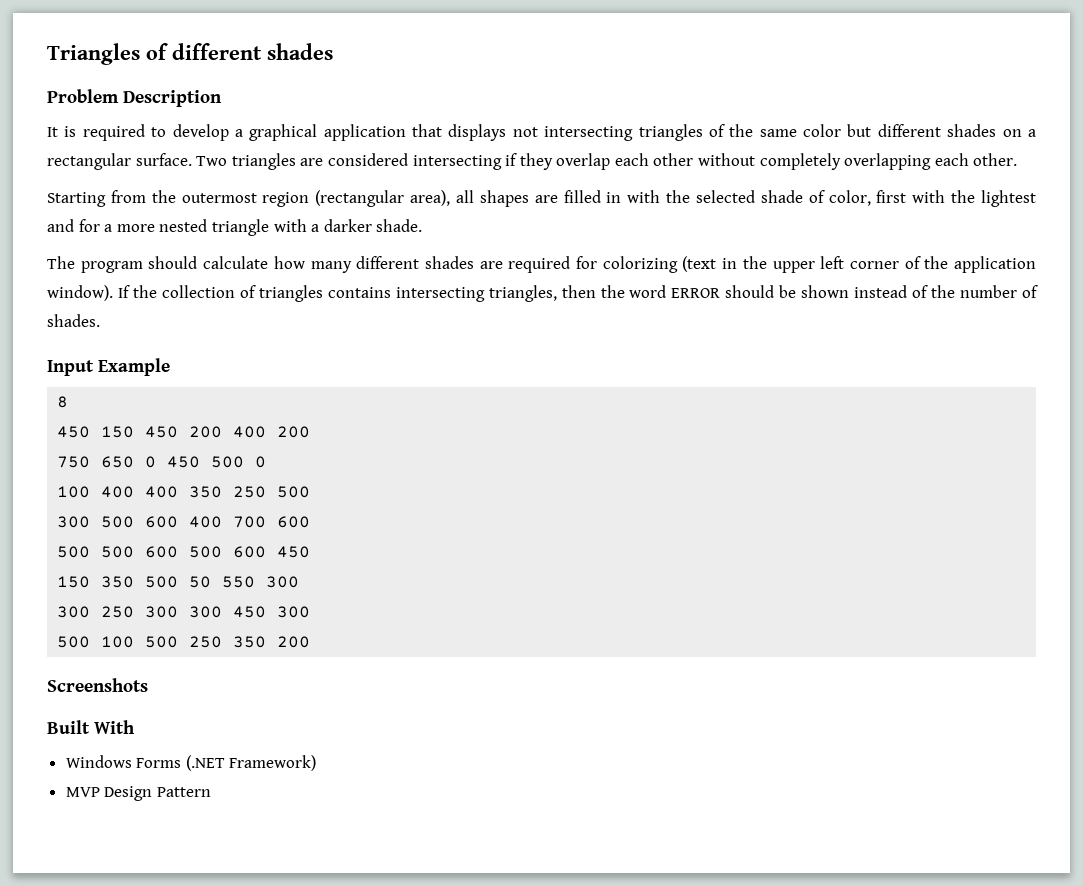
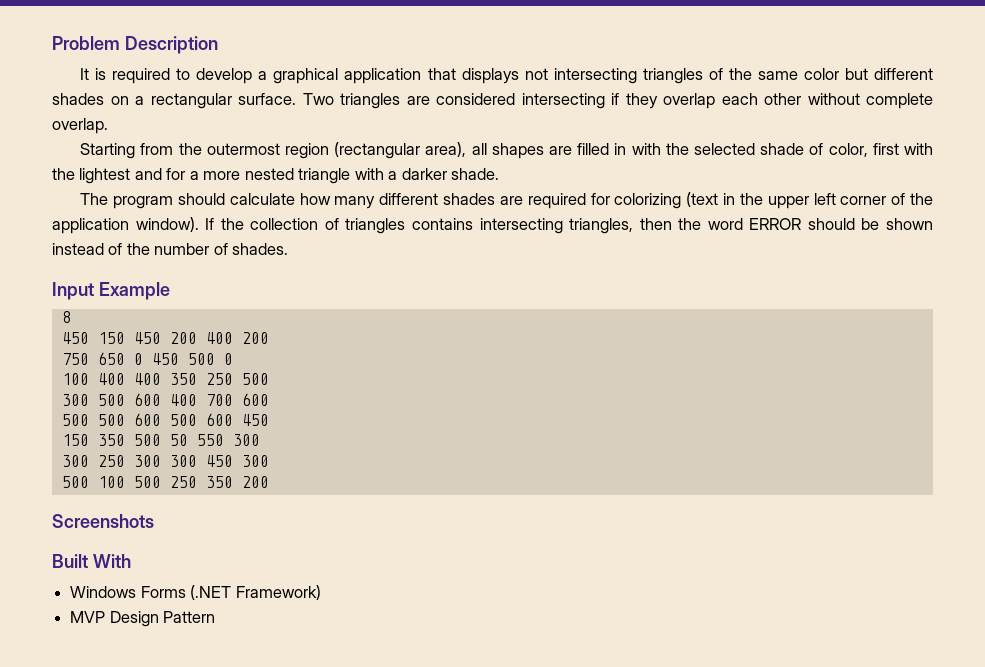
- Triangles of different shades
- Two triangles are considered intersecting if they overlap each other without completely overlapping each other.
+ Two triangles are considered intersecting if they overlap each other without complete overlap.

